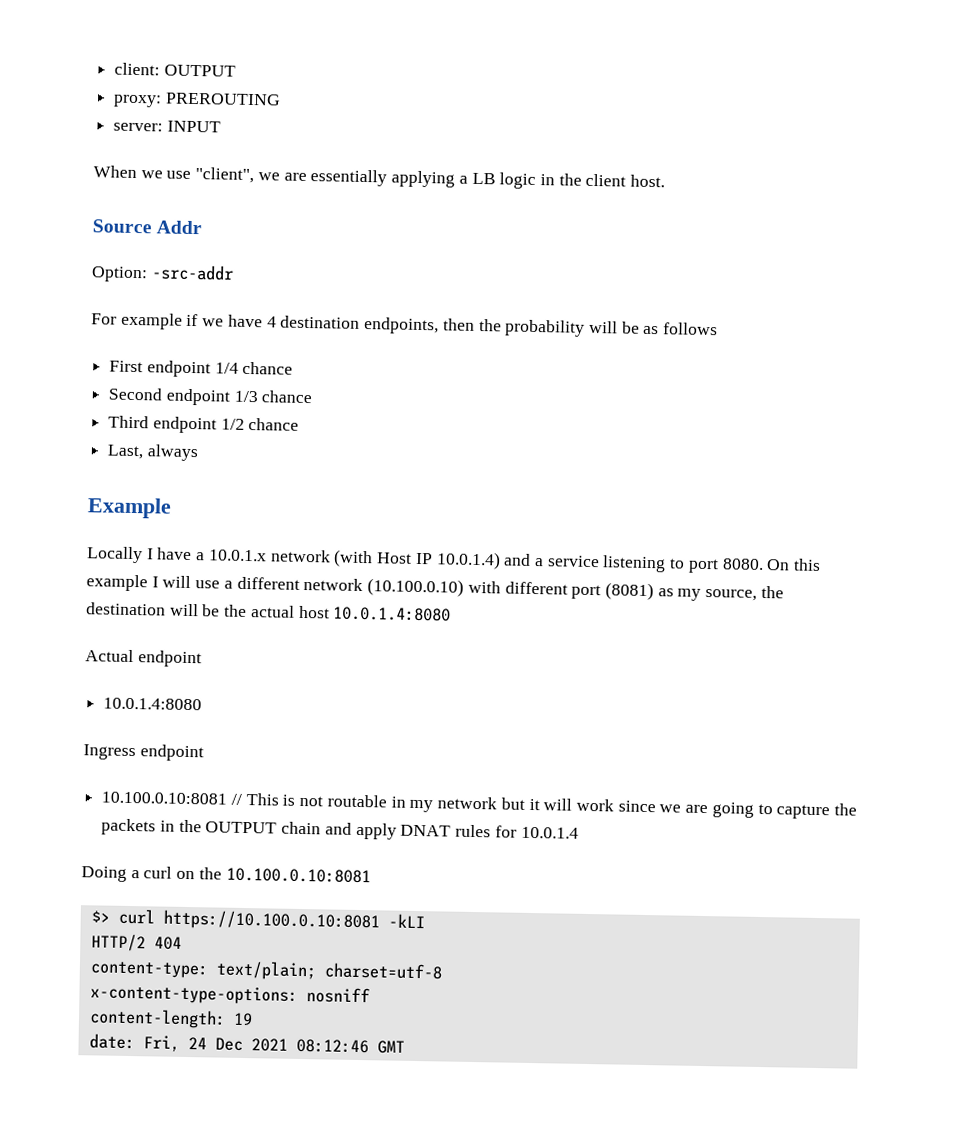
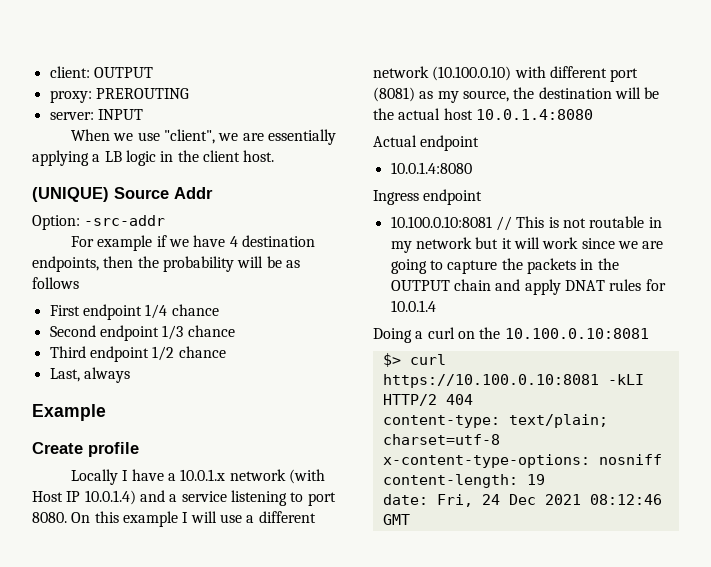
- Source Addr
+ (UNIQUE) Source Addr
+ Create profile

